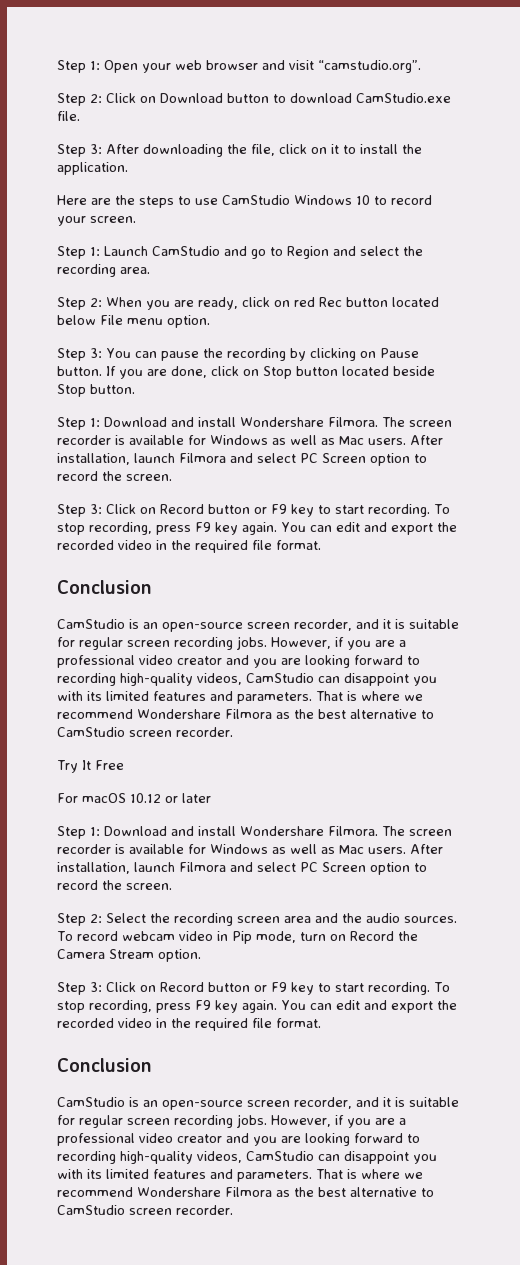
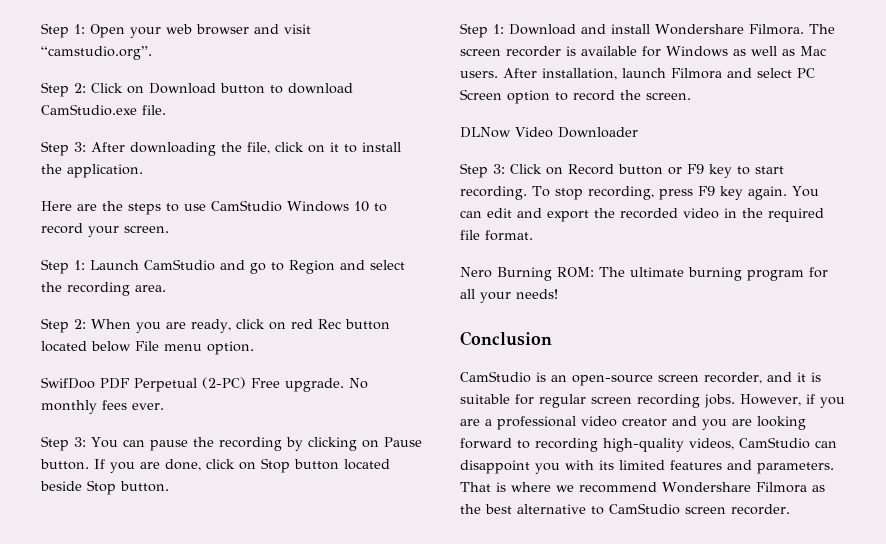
+ SwifDoo PDF Perpetual (2-PC) Free upgrade. No monthly fees ever.
+ DLNow Video Downloader
+ Nero Burning ROM: The ultimate burning program for all your needs!
- Try It Free
- For macOS 10.12 or later
- Step 1: Download and install Wondershare Filmora. The screen recorder is available for Windows as well as Mac users. After installation, launch Filmora and select PC Screen option to record the screen.
- Step 2: Select the recording screen area and the audio sources. To record webcam video in Pip mode, turn on Record the Camera Stream option.
- Step 3: Click on Record button or F9 key to start recording. To stop recording, press F9 key again. You can edit and export the recorded video in the required file format.
- Conclusion
- CamStudio is an open-source screen recorder, and it is suitable for regular screen recording jobs. However, if you are a professional video creator and you are looking forward to recording high-quality videos, CamStudio can disappoint you with its limited features and parameters. That is where we recommend Wondershare Filmora as the best alternative to CamStudio screen recorder.

